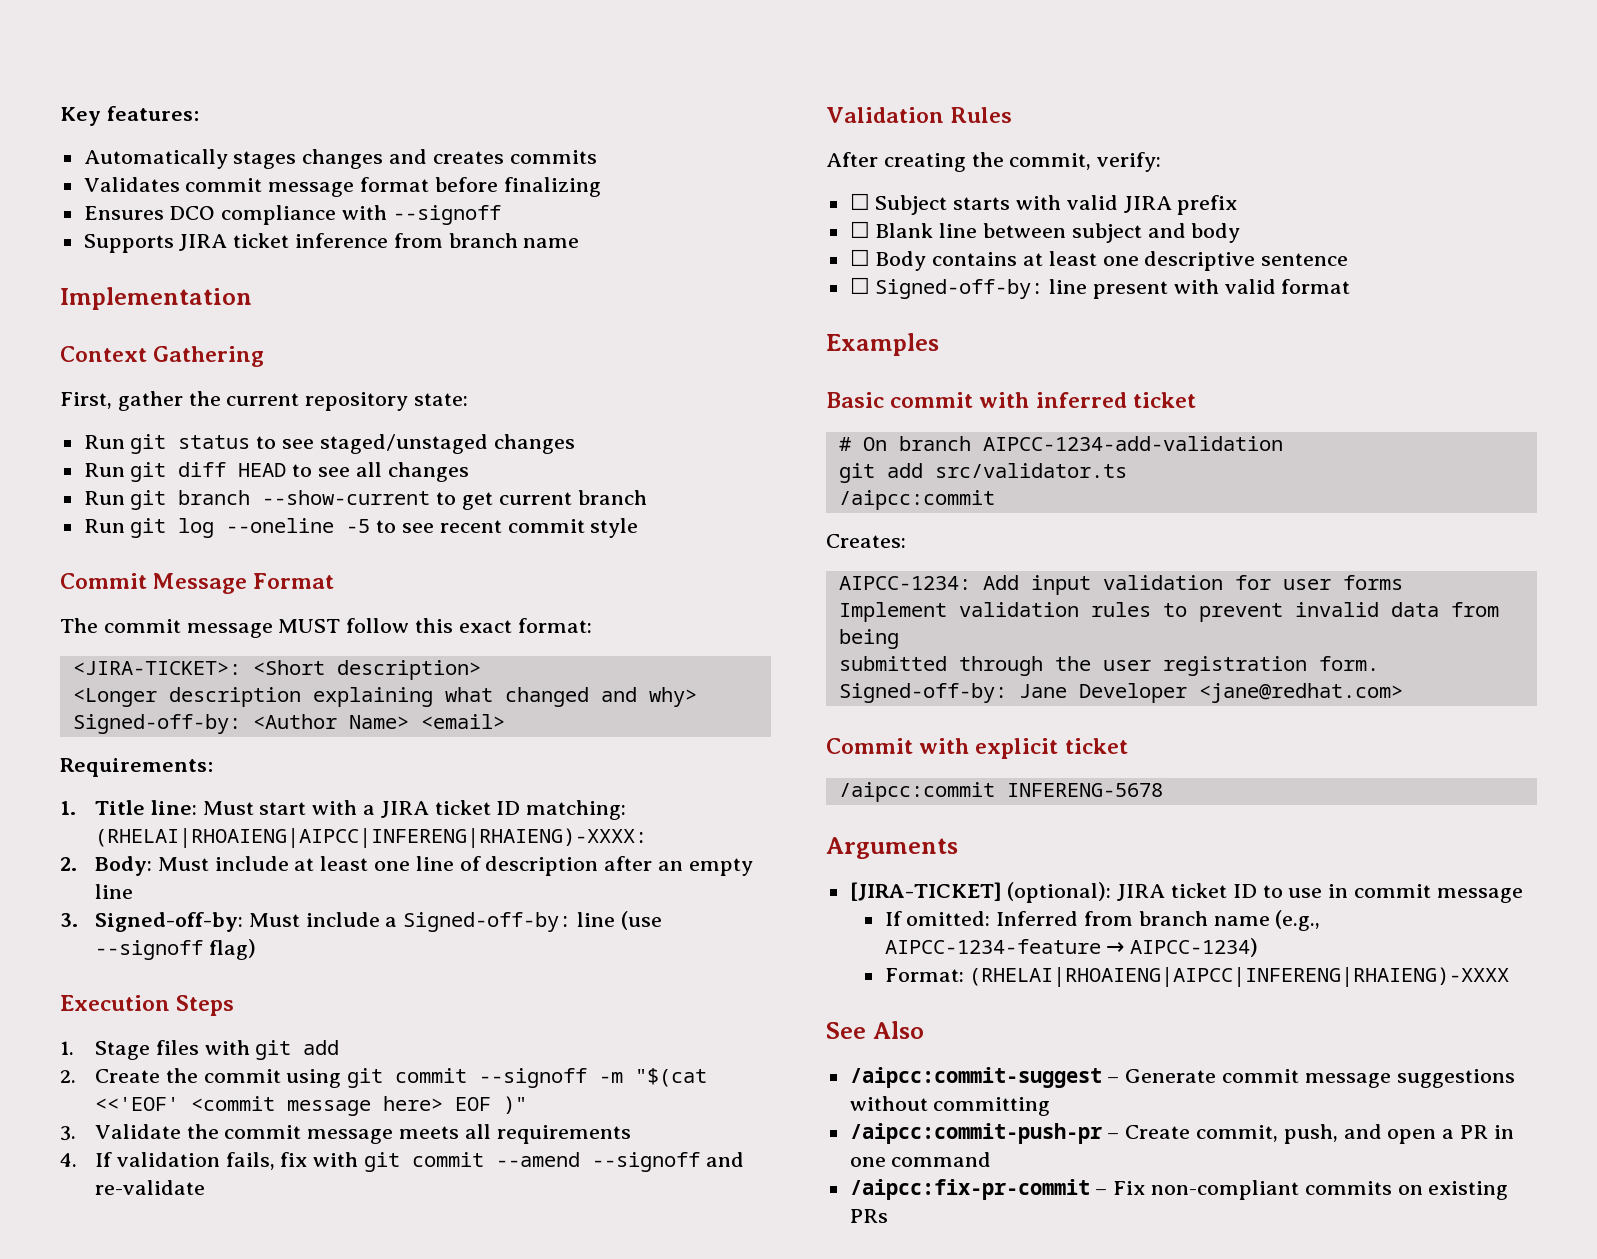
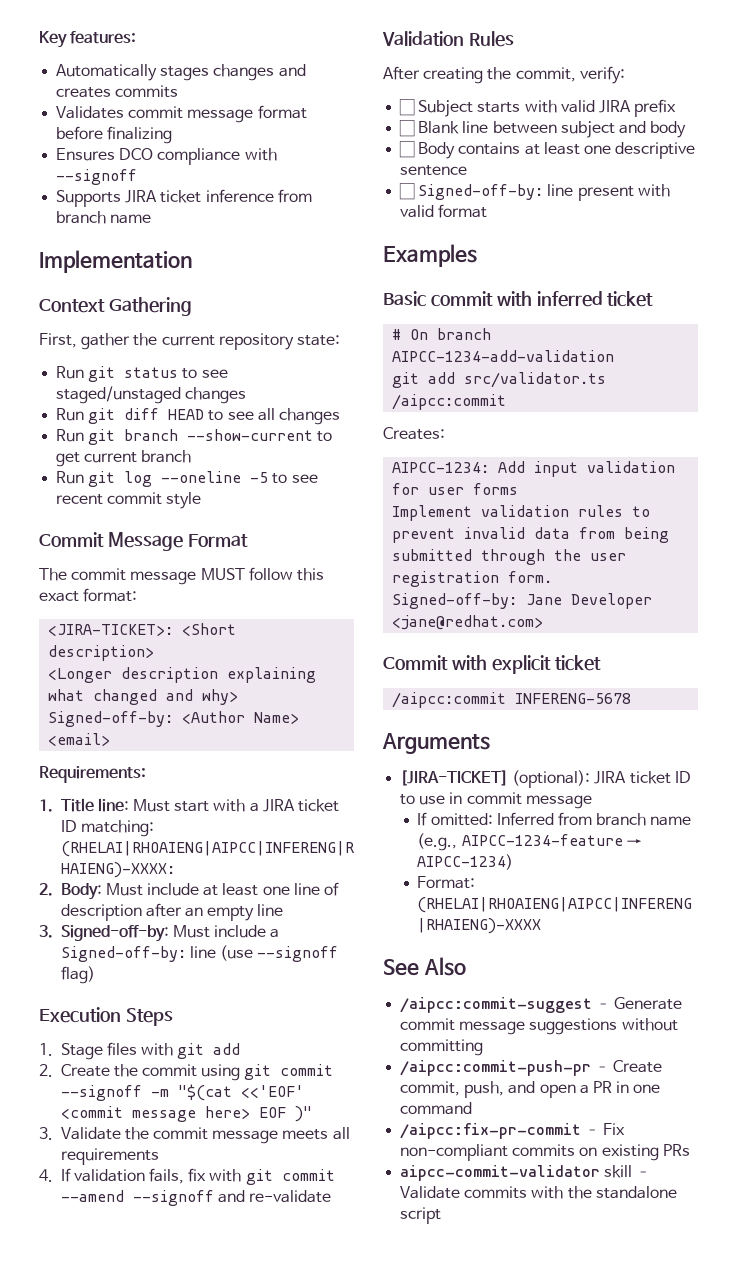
+ aipcc-commit-validator skill – Validate commits with the standalone script

